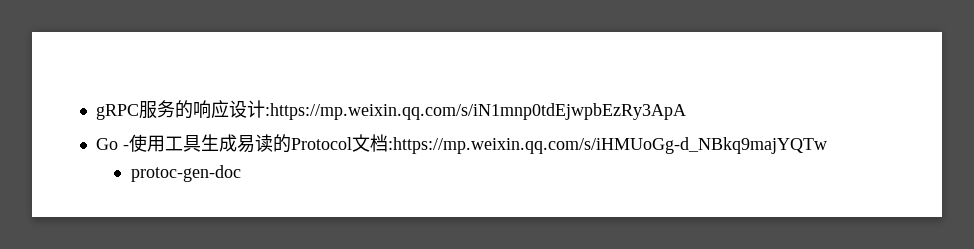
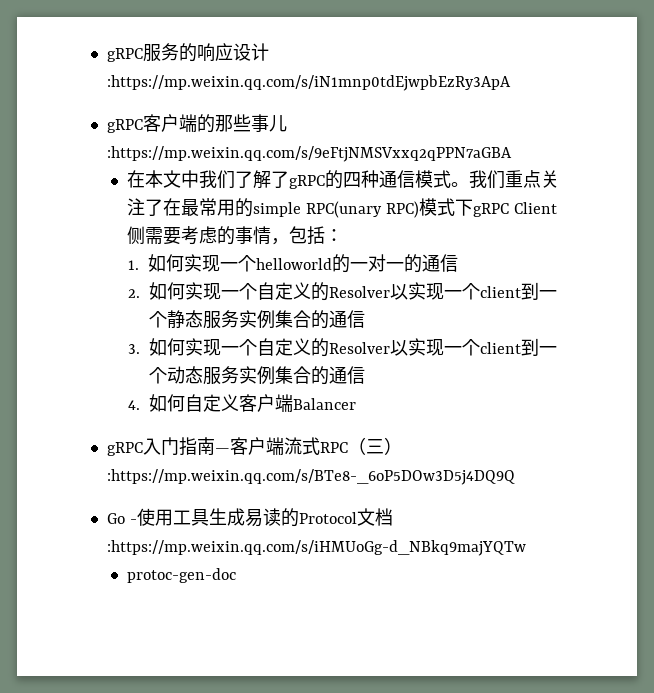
+ gRPC客户端的那些事儿:https://mp.weixin.qq.com/s/9eFtjNMSVxxq2qPPN7aGBA
+ 在本文中我们了解了gRPC的四种通信模式。我们重点关注了在最常用的simple RPC(unary RPC)模式下gRPC Client侧需要考虑的事情，包括：
+ 1.如何实现一个helloworld的一对一的通信
+ 2.如何实现一个自定义的Resolver以实现一个client到一个静态服务实例集合的通信
+ 3.如何实现一个自定义的Resolver以实现一个client到一个动态服务实例集合的通信
+ 4.如何自定义客户端Balancer
+ gRPC入门指南—客户端流式RPC（三）:https://mp.weixin.qq.com/s/BTe8-_6oP5DOw3D5j4DQ9Q

